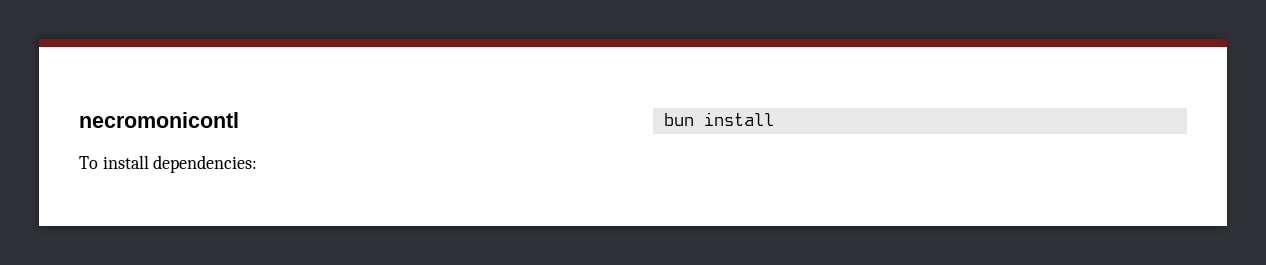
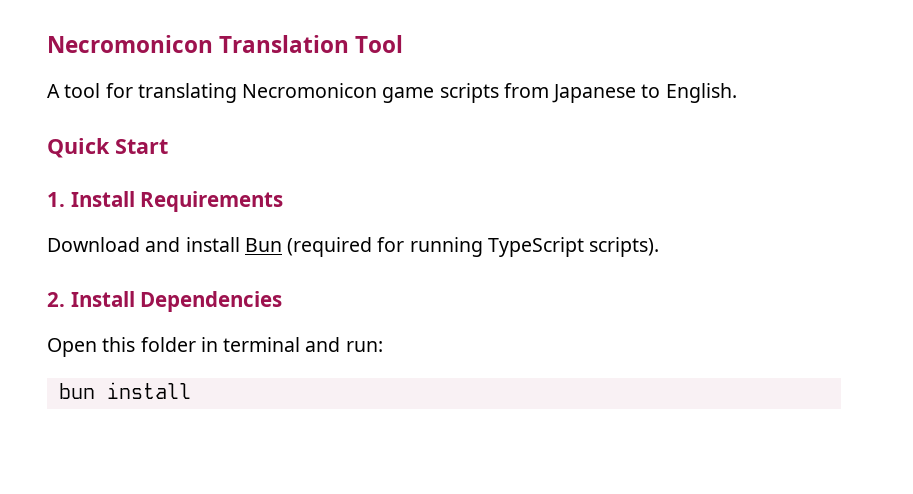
- necromonicontl
- To install dependencies:
+ Necromonicon Translation Tool
+ A tool for translating Necromonicon game scripts from Japanese to English.
+ Quick Start
+ 1. Install Requirements
+ Download and install Bun (required for running TypeScript scripts).
+ 2. Install Dependencies
+ Open this folder in terminal and run:

